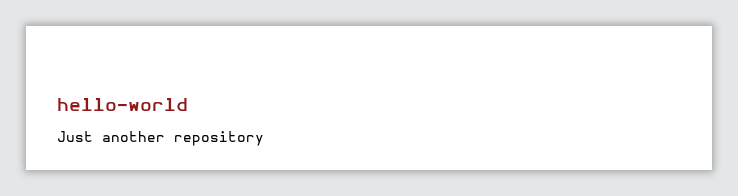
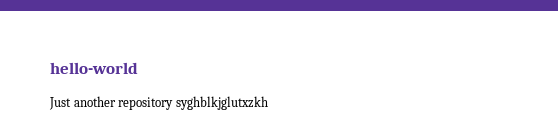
- Just another repository
+ Just another repository syghblkjglutxzkh

